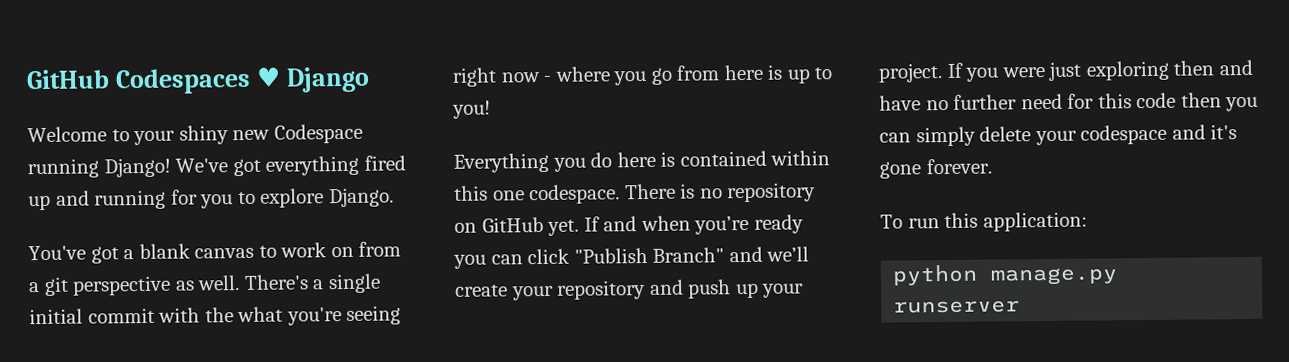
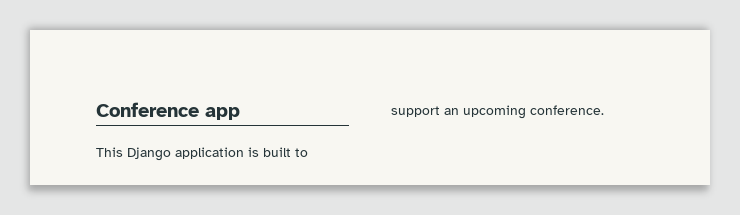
- GitHub Codespaces ♥ Django
- Welcome to your shiny new Codespace running Django! We've got everything fired up and running for you to explore Django.
- You've got a blank canvas to work on from a git perspective as well. There's a single initial commit with the what you're seeing right now - where you go from here is up to you!
- Everything you do here is contained within this one codespace. There is no repository on GitHub yet. If and when you’re ready you can click "Publish Branch" and we’ll create your repository and push up your project. If you were just exploring then and have no further need for this code then you can simply delete your codespace and it's gone forever.
- To run this application:
- python manage.py runserver
+ Conference app
+ This Django application is built to support an upcoming conference.

